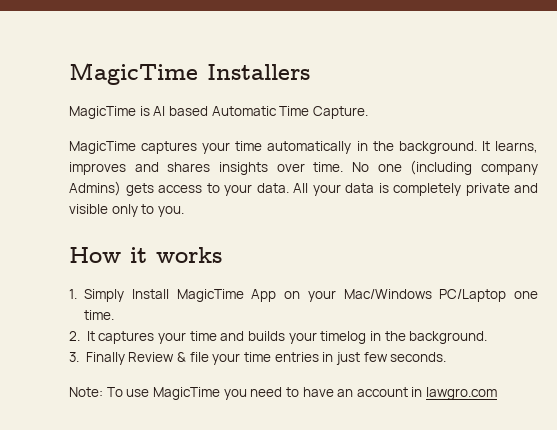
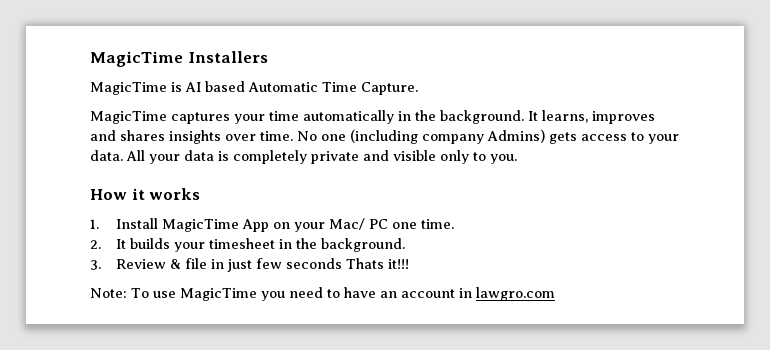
- 1. Simply Install MagicTime App on your Mac/Windows PC/Laptop one time.
+ 1. Install MagicTime App on your Mac/ PC one time.
- 2. It captures your time and builds your timelog in the background.
+ 2. It builds your timesheet in the background.
- 3. Finally Review & file your time entries in just few seconds.
+ 3. Review & file in just few seconds Thats it!!!

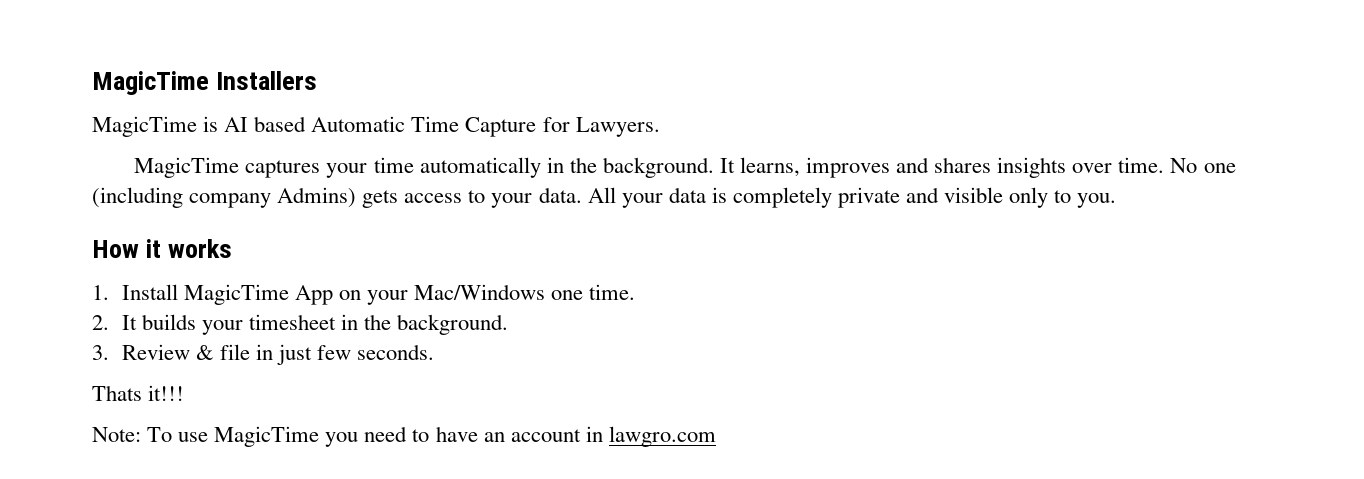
- MagicTime is AI based Automatic Time Capture.
+ MagicTime is AI based Automatic Time Capture for Lawyers.
- 1. Install MagicTime App on your Mac/ PC one time.
+ 1. Install MagicTime App on your Mac/Windows one time.
- 3. Review & file in just few seconds Thats it!!!
+ 3. Review & file in just few seconds.
+ Thats it!!!

